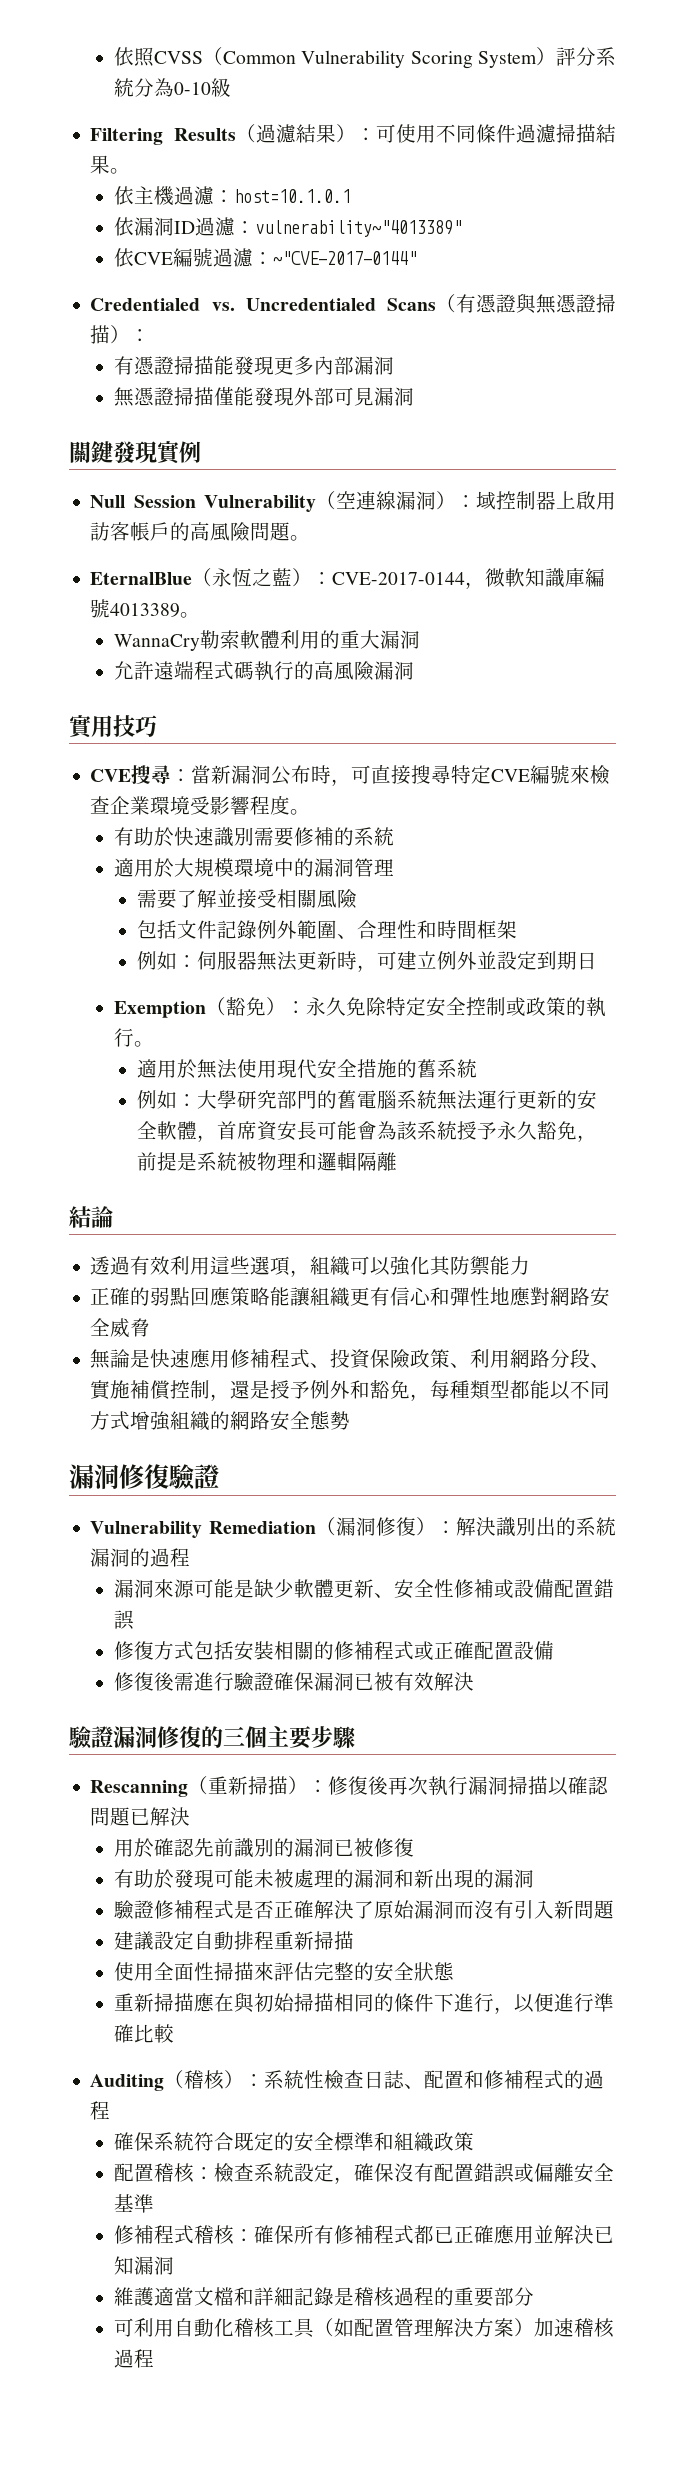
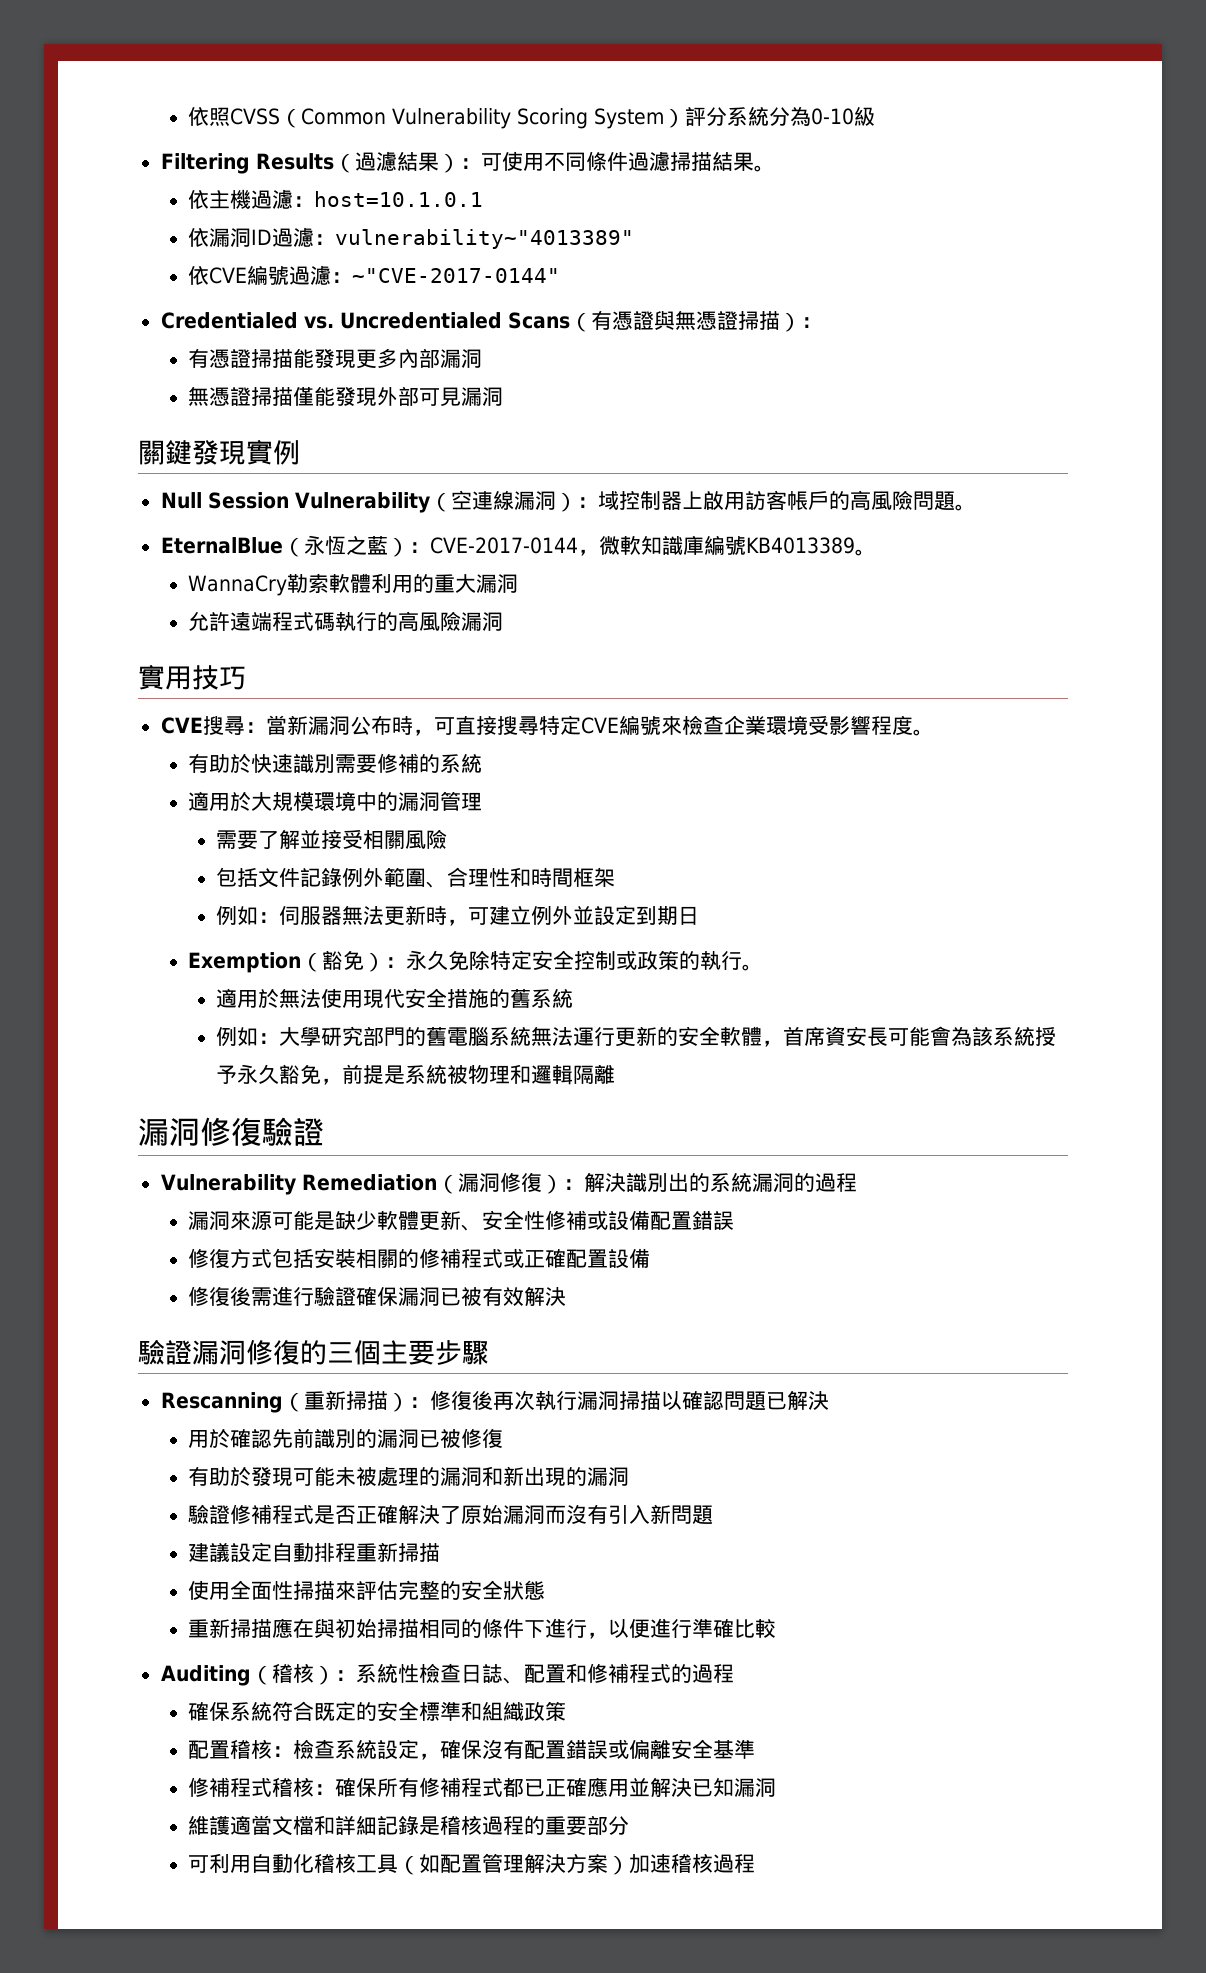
- EternalBlue（永恆之藍）：CVE-2017-0144，微軟知識庫編號4013389。
+ EternalBlue（永恆之藍）：CVE-2017-0144，微軟知識庫編號KB4013389。
- 結論
- 透過有效利用這些選項，組織可以強化其防禦能力
- 正確的弱點回應策略能讓組織更有信心和彈性地應對網路安全威脅
- 無論是快速應用修補程式、投資保險政策、利用網路分段、實施補償控制，還是授予例外和豁免，每種類型都能以不同方式增強組織的網路安全態勢

